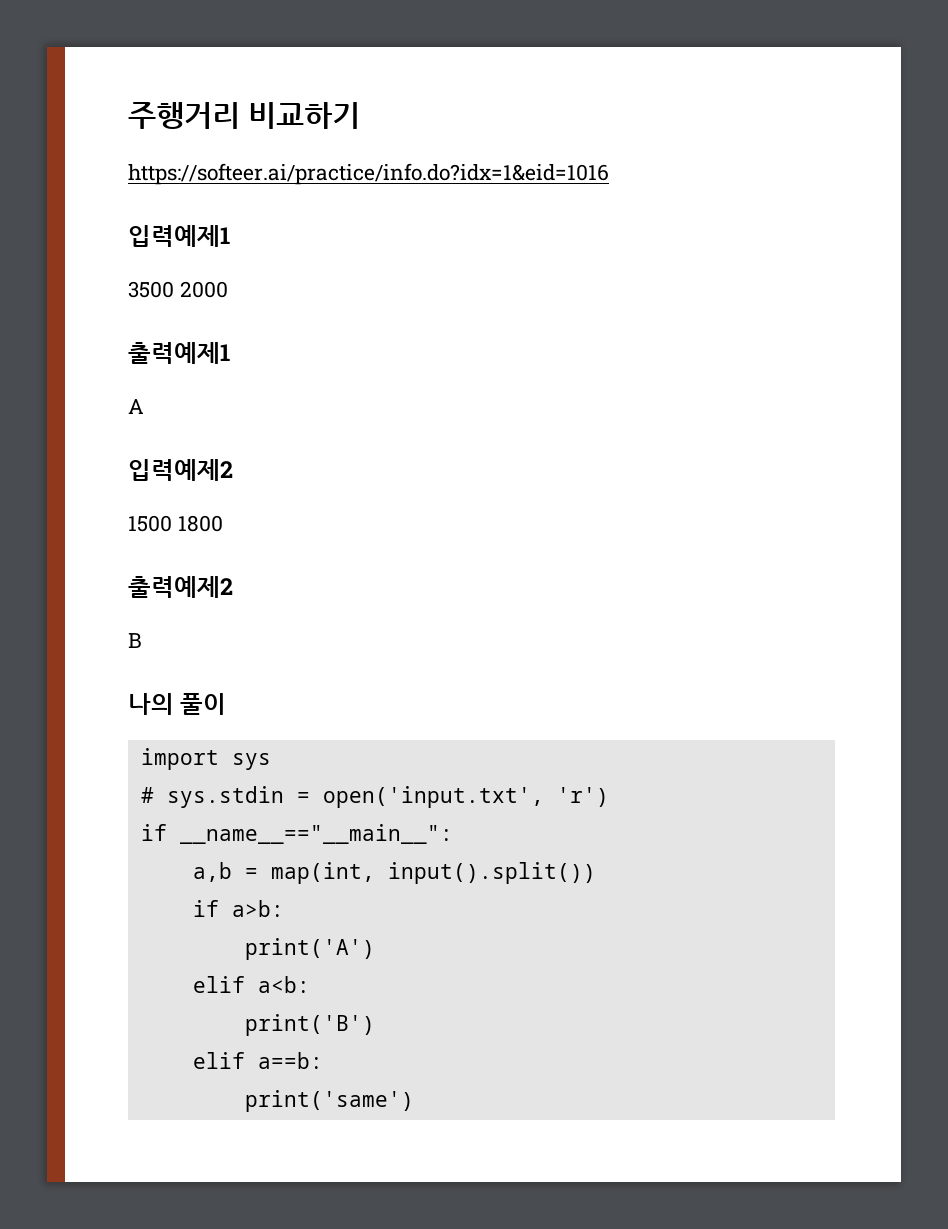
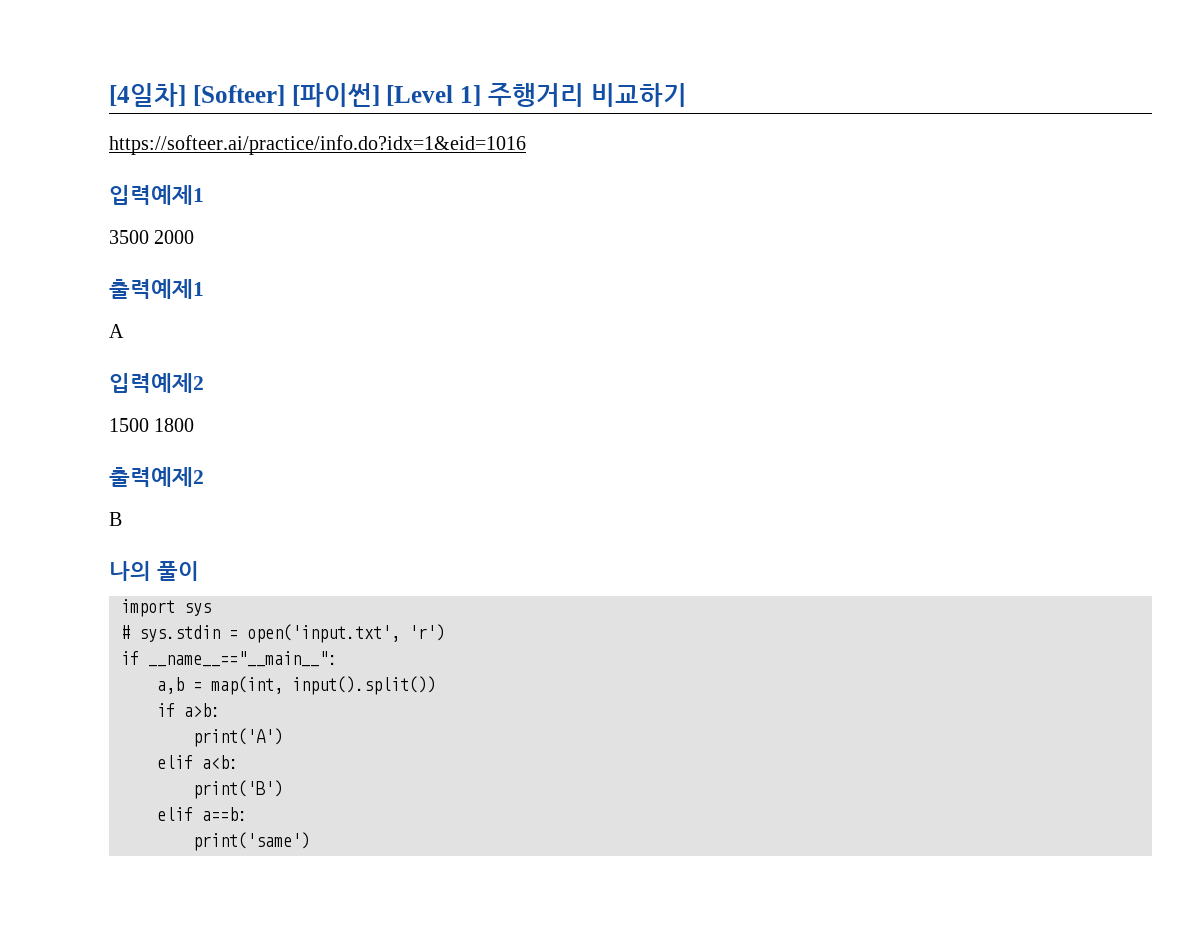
- 주행거리 비교하기
+ [4일차] [Softeer] [파이썬] [Level 1] 주행거리 비교하기

